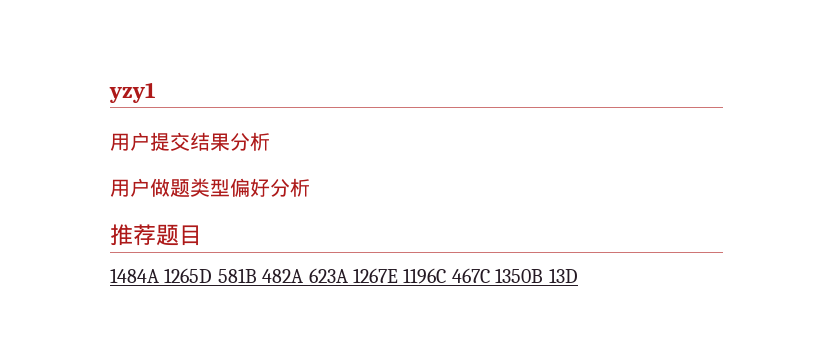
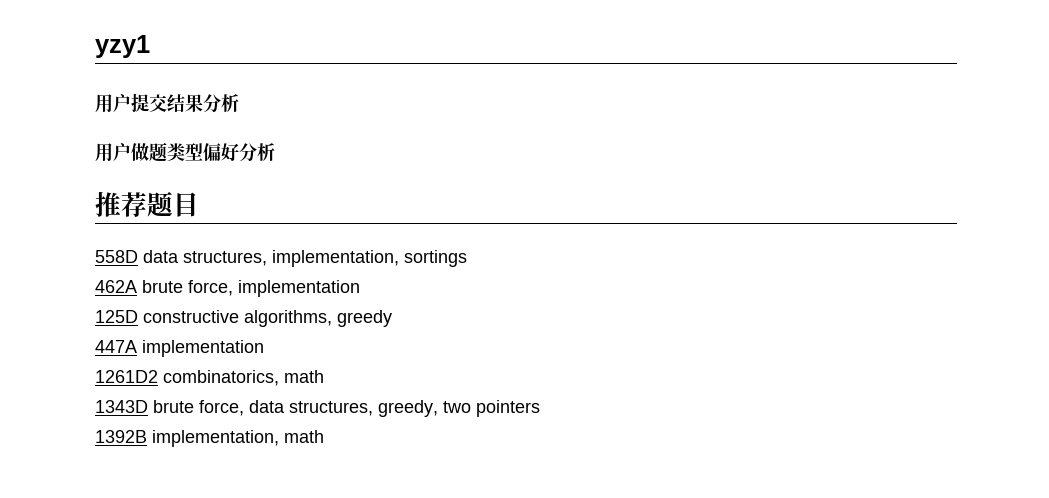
- 1484A 1265D 581B 482A 623A 1267E 1196C 467C 1350B 13D
+ 558D data structures, implementation, sortings
+ 462A brute force, implementation
+ 125D constructive algorithms, greedy
+ 447A implementation
+ 1261D2 combinatorics, math
+ 1343D brute force, data structures, greedy, two pointers
+ 1392B implementation, math

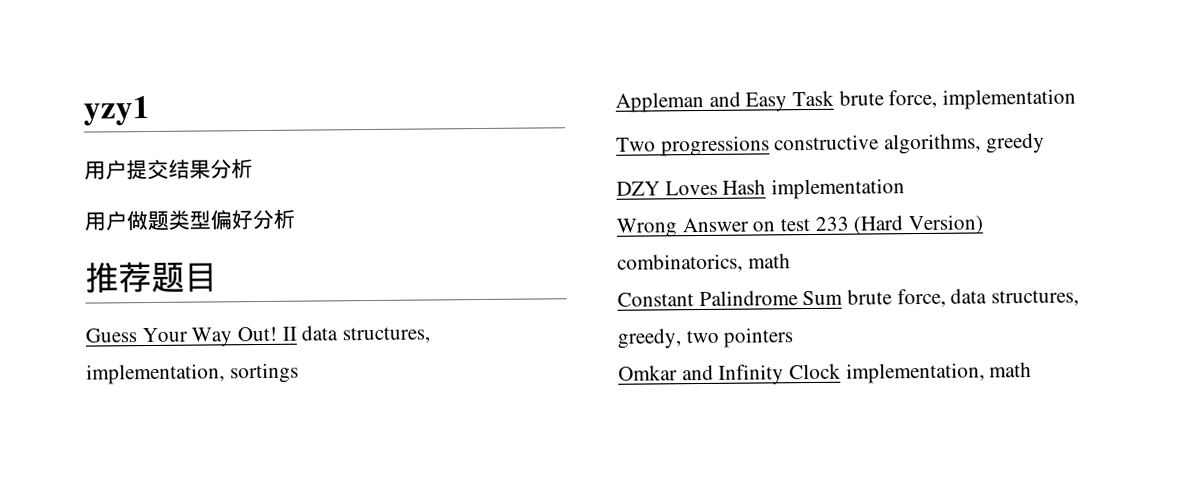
- 558D data structures, implementation, sortings
+ Guess Your Way Out! II data structures, implementation, sortings
- 462A brute force, implementation
+ Appleman and Easy Task brute force, implementation
- 125D constructive algorithms, greedy
+ Two progressions constructive algorithms, greedy
- 447A implementation
- 1261D2 combinatorics, math
+ DZY Loves Hash implementation
+ Wrong Answer on test 233 (Hard Version) combinatorics, math
- 1343D brute force, data structures, greedy, two pointers
+ Constant Palindrome Sum brute force, data structures, greedy, two pointers
- 1392B implementation, math
+ Omkar and Infinity Clock implementation, math

